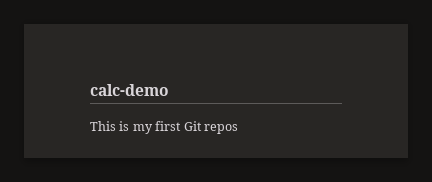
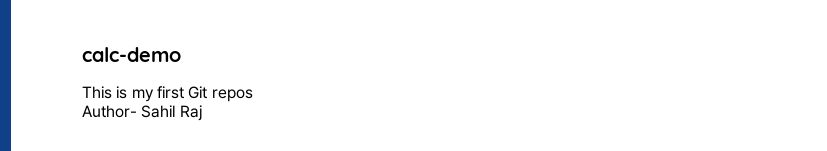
+ Author- Sahil Raj

